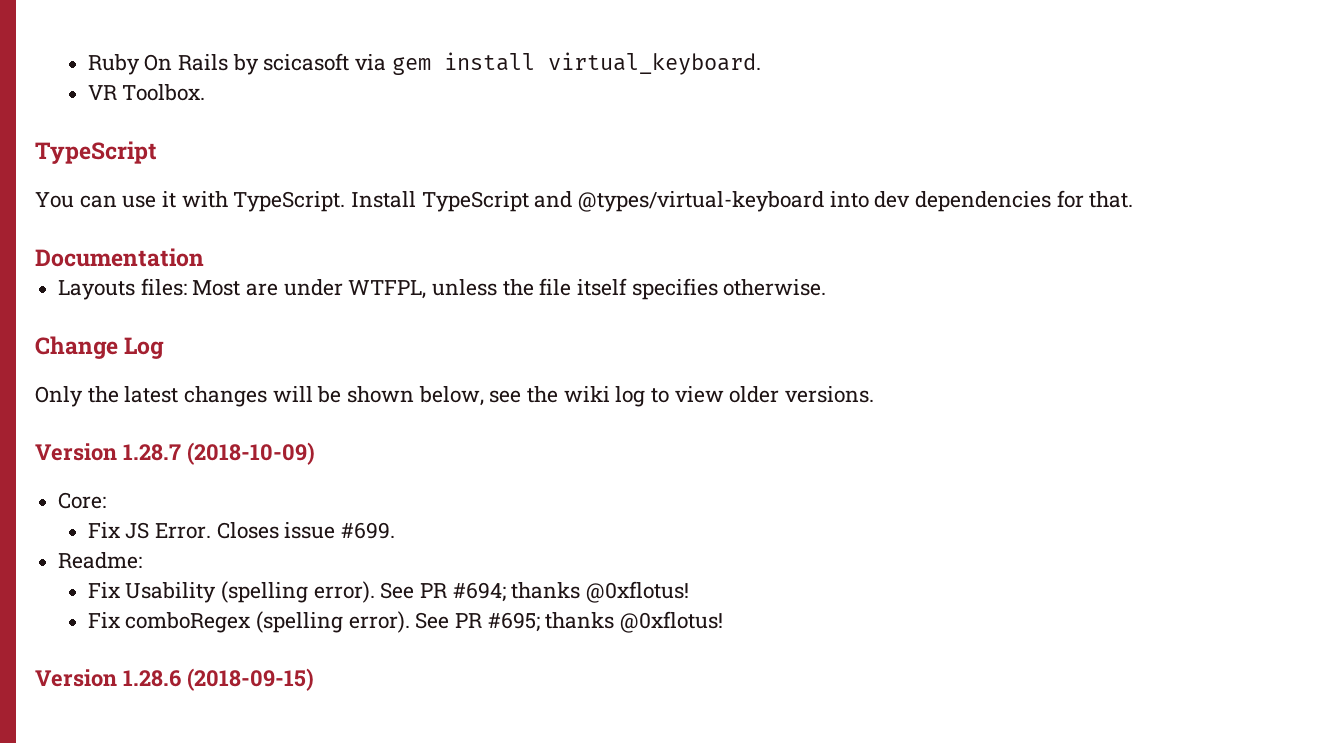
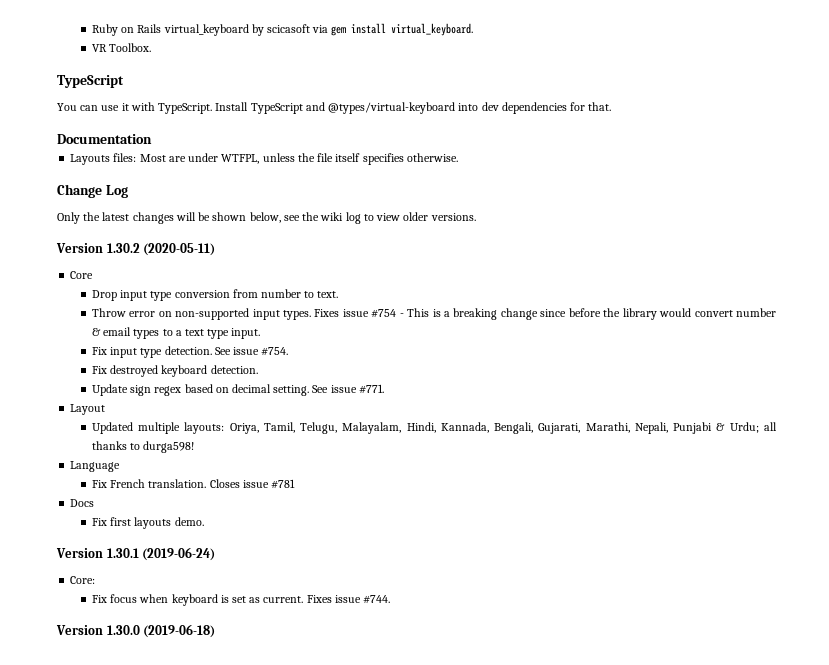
- Ruby On Rails by scicasoft via gem install virtual_keyboard.
+ Ruby on Rails virtual_keyboard by scicasoft via gem install virtual_keyboard.
- Version 1.28.7 (2018-10-09)
+ Version 1.30.2 (2020-05-11)
+ Core
+ Drop input type conversion from number to text.
+ Throw error on non-supported input types. Fixes issue #754 - This is a breaking change since before the library would convert number & email types to a text type input.
+ Fix input type detection. See issue #754.
+ Fix destroyed keyboard detection.
+ Update sign regex based on decimal setting. See issue #771.
+ Layout
+ Updated multiple layouts: Oriya, Tamil, Telugu, Malayalam, Hindi, Kannada, Bengali, Gujarati, Marathi, Nepali, Punjabi & Urdu; all thanks to durga598!
+ Language
+ Fix French translation. Closes issue #781
+ Docs
+ Fix first layouts demo.
+ Version 1.30.1 (2019-06-24)
  Core:
- Fix JS Error. Closes issue #699.
- Readme:
- Fix Usability (spelling error). See PR #694; thanks @0xflotus!
- Fix comboRegex (spelling error). See PR #695; thanks @0xflotus!
- Version 1.28.6 (2018-09-15)
+ Fix focus when keyboard is set as current. Fixes issue #744.
+ Version 1.30.0 (2019-06-18)

